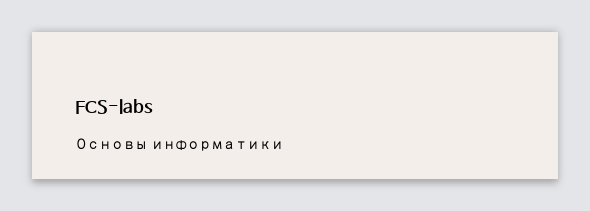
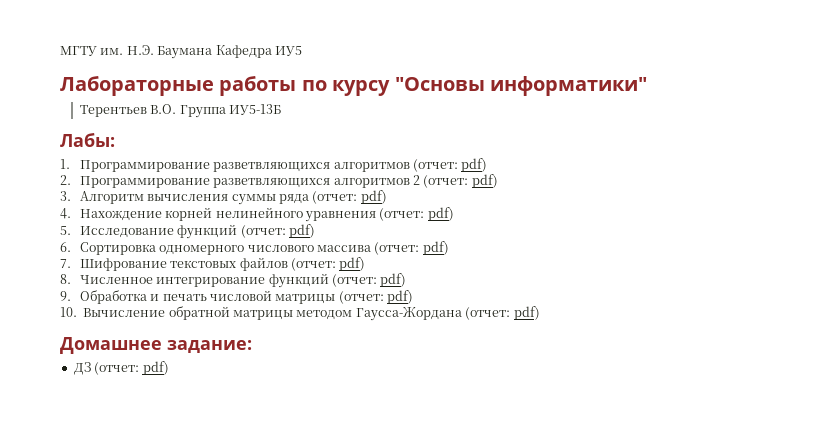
- FCS-labs
- Основы информатики
+ МГТУ им. Н.Э. Баумана Кафедра ИУ5
+ Лабораторные работы по курсу "Основы информатики"
+ Терентьев В.О. Группа ИУ5-13Б
+ Лабы:
+ 1. Программирование разветвляющихся алгоритмов (отчет: pdf)
+ 2. Программирование разветвляющихся алгоритмов 2 (отчет: pdf)
+ 3. Алгоритм вычисления суммы ряда (отчет: pdf)
+ 4. Нахождение корней нелинейного уравнения (отчет: pdf)
+ 5. Исследование функций (отчет: pdf)
+ 6. Сортировка одномерного числового массива (отчет: pdf)
+ 7. Шифрование текстовых файлов (отчет: pdf)
+ 8. Численное интегрирование функций (отчет: pdf)
+ 9. Обработка и печать числовой матрицы (отчет: pdf)
+ 10. Вычисление обратной матрицы методом Гаусса-Жордана (отчет: pdf)
+ Домашнее задание:
+ ДЗ (отчет: pdf)

